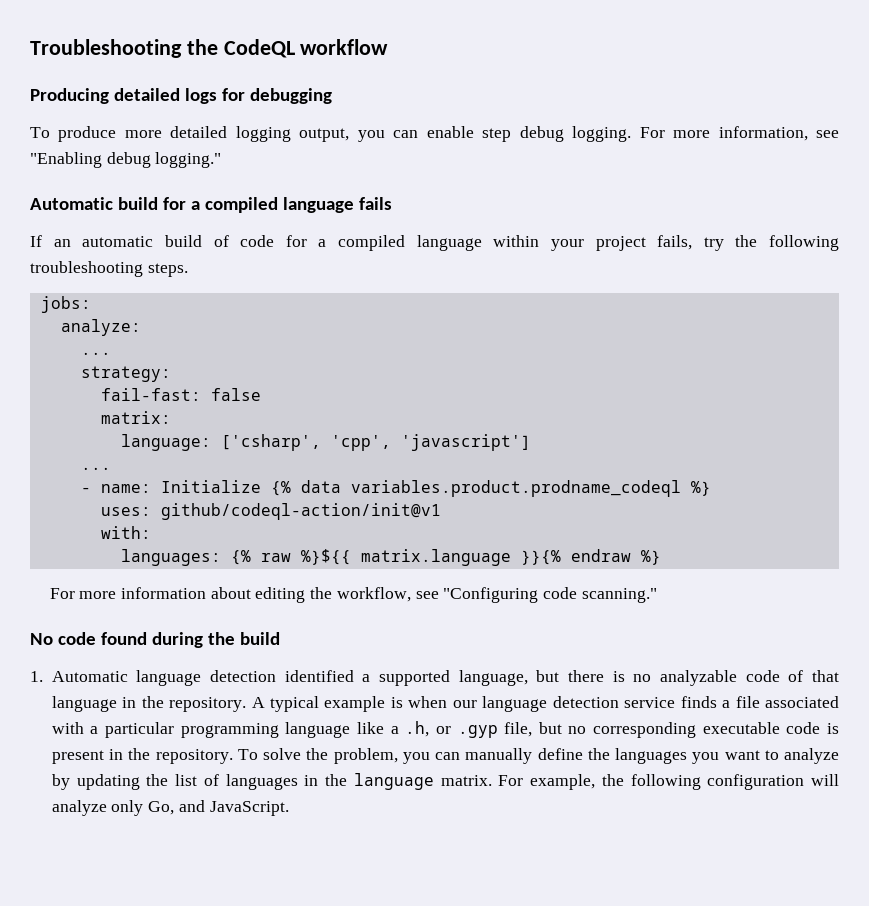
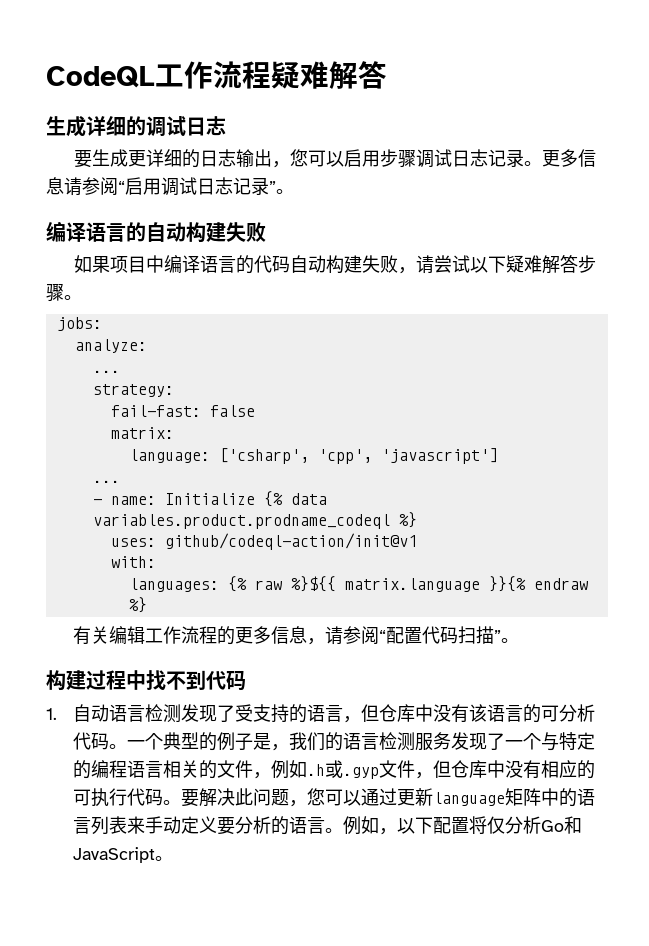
- Troubleshooting the CodeQL workflow
- Producing detailed logs for debugging
- To produce more detailed logging output, you can enable step debug logging. For more information, see "Enabling debug logging."
- Automatic build for a compiled language fails
- If an automatic build of code for a compiled language within your project fails, try the following troubleshooting steps.
+ CodeQL工作流程疑难解答
+ 生成详细的调试日志
+ 要生成更详细的日志输出，您可以启用步骤调试日志记录。更多信息请参阅“启用调试日志记录”。
+ 编译语言的自动构建失败
+ 如果项目中编译语言的代码自动构建失败，请尝试以下疑难解答步骤。
- For more information about editing the workflow, see "Configuring code scanning."
- No code found during the build
- 1. Automatic language detection identified a supported language, but there is no analyzable code of that language in the repository. A typical example is when our language detection service finds a file associated with a particular programming language like a .h, or .gyp file, but no corresponding executable code is present in the repository. To solve the problem, you can manually define the languages you want to analyze by updating the list of languages in the language matrix. For example, the following configuration will analyze only Go, and JavaScript.
+ 有关编辑工作流程的更多信息，请参阅“配置代码扫描”。
+ 构建过程中找不到代码
+ 1.自动语言检测发现了受支持的语言，但仓库中没有该语言的可分析代码。一个典型的例子是，我们的语言检测服务发现了一个与特定的编程语言相关的文件，例如.h或.gyp文件，但仓库中没有相应的可执行代码。要解决此问题，您可以通过更新language矩阵中的语言列表来手动定义要分析的语言。例如，以下配置将仅分析Go和JavaScript。

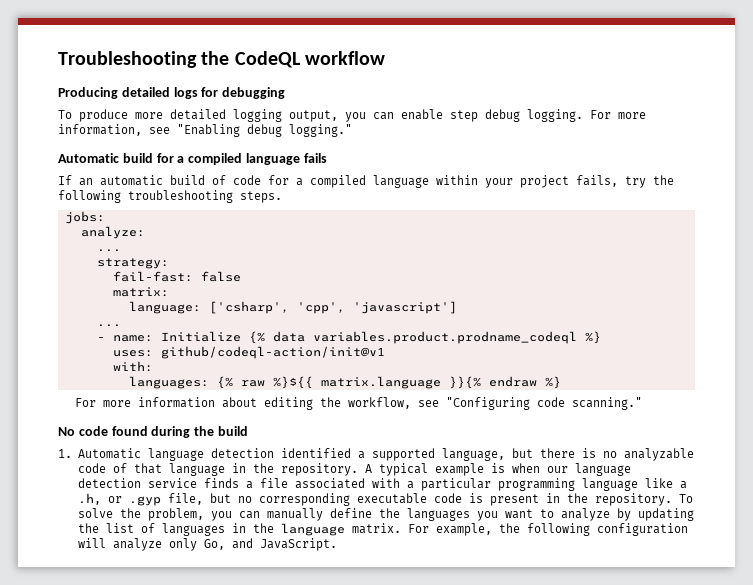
- CodeQL工作流程疑难解答
- 生成详细的调试日志
- 要生成更详细的日志输出，您可以启用步骤调试日志记录。更多信息请参阅“启用调试日志记录”。
- 编译语言的自动构建失败
- 如果项目中编译语言的代码自动构建失败，请尝试以下疑难解答步骤。
+ Troubleshooting the CodeQL workflow
+ Producing detailed logs for debugging
+ To produce more detailed logging output, you can enable step debug logging. For more information, see "Enabling debug logging."
+ Automatic build for a compiled language fails
+ If an automatic build of code for a compiled language within your project fails, try the following troubleshooting steps.
- 有关编辑工作流程的更多信息，请参阅“配置代码扫描”。
- 构建过程中找不到代码
- 1.自动语言检测发现了受支持的语言，但仓库中没有该语言的可分析代码。一个典型的例子是，我们的语言检测服务发现了一个与特定的编程语言相关的文件，例如.h或.gyp文件，但仓库中没有相应的可执行代码。要解决此问题，您可以通过更新language矩阵中的语言列表来手动定义要分析的语言。例如，以下配置将仅分析Go和JavaScript。
+ For more information about editing the workflow, see "Configuring code scanning."
+ No code found during the build
+ 1. Automatic language detection identified a supported language, but there is no analyzable code of that language in the repository. A typical example is when our language detection service finds a file associated with a particular programming language like a .h, or .gyp file, but no corresponding executable code is present in the repository. To solve the problem, you can manually define the languages you want to analyze by updating the list of languages in the language matrix. For example, the following configuration will analyze only Go, and JavaScript.

